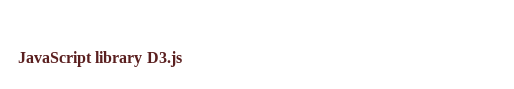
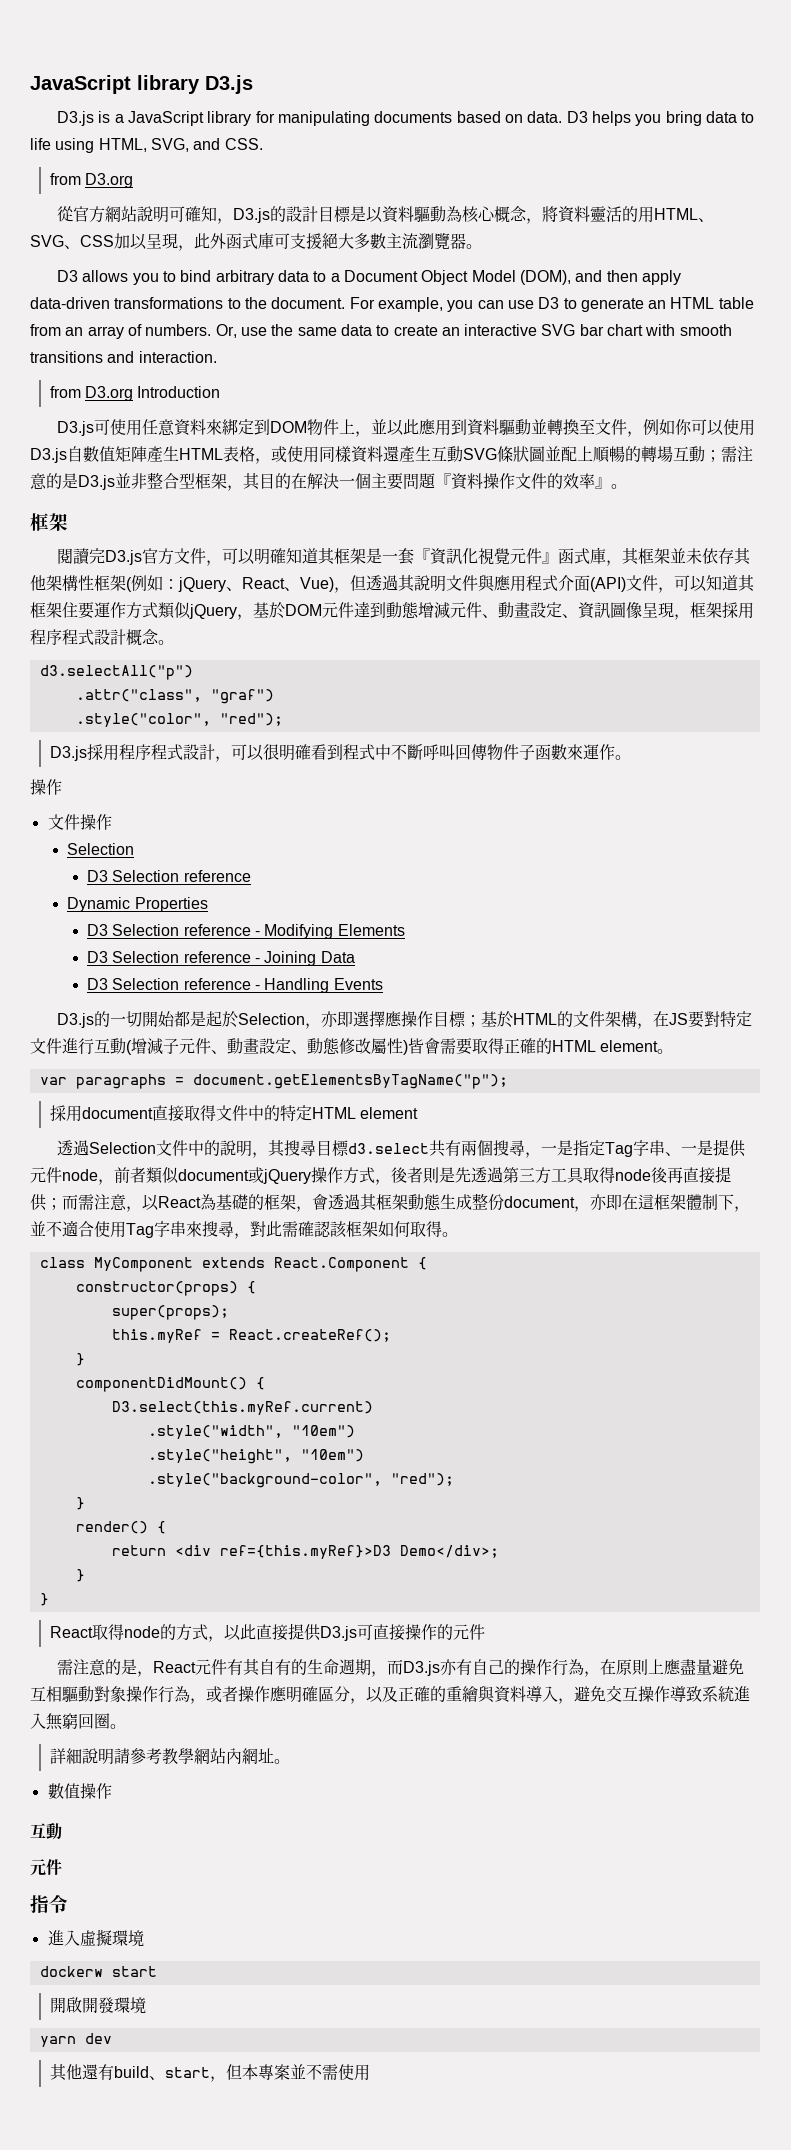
+ D3.js is a JavaScript library for manipulating documents based on data. D3 helps you bring data to life using HTML, SVG, and CSS.
+ from D3.org
+ 從官方網站說明可確知，D3.js的設計目標是以資料驅動為核心概念，將資料靈活的用HTML、SVG、CSS加以呈現，此外函式庫可支援絕大多數主流瀏覽器。
+ D3 allows you to bind arbitrary data to a Document Object Model (DOM), and then apply data-driven transformations to the document. For example, you can use D3 to generate an HTML table from an array of numbers. Or, use the same data to create an interactive SVG bar chart with smooth transitions and interaction.
+ from D3.org Introduction
+ D3.js可使用任意資料來綁定到DOM物件上，並以此應用到資料驅動並轉換至文件，例如你可以使用D3.js自數值矩陣產生HTML表格，或使用同樣資料還產生互動SVG條狀圖並配上順暢的轉場互動；需注意的是D3.js並非整合型框架，其目的在解決一個主要問題『資料操作文件的效率』。
+ 框架
+ 閱讀完D3.js官方文件，可以明確知道其框架是一套『資訊化視覺元件』函式庫，其框架並未依存其他架構性框架(例如：jQuery、React、Vue)，但透過其說明文件與應用程式介面(API)文件，可以知道其框架住要運作方式類似jQuery，基於DOM元件達到動態增減元件、動畫設定、資訊圖像呈現，框架採用程序程式設計概念。
+ d3.selectAll("p")
+ .attr("class", "graf")
+ .style("color", "red");
+ D3.js採用程序程式設計，可以很明確看到程式中不斷呼叫回傳物件子函數來運作。
+ 操作
+ 文件操作
+ Selection
+ D3 Selection reference
+ Dynamic Properties
+ D3 Selection reference - Modifying Elements
+ D3 Selection reference - Joining Data
+ D3 Selection reference - Handling Events
+ D3.js的一切開始都是起於Selection，亦即選擇應操作目標；基於HTML的文件架構，在JS要對特定文件進行互動(增減子元件、動畫設定、動態修改屬性)皆會需要取得正確的HTML element。
+ var paragraphs = document.getElementsByTagName("p");
+ 採用document直接取得文件中的特定HTML element
+ 透過Selection文件中的說明，其搜尋目標d3.select共有兩個搜尋，一是指定Tag字串、一是提供元件node，前者類似document或jQuery操作方式，後者則是先透過第三方工具取得node後再直接提供；而需注意，以React為基礎的框架，會透過其框架動態生成整份document，亦即在這框架體制下，並不適合使用Tag字串來搜尋，對此需確認該框架如何取得。
+ class MyComponent extends React.Component {
+ constructor(props) {
+ super(props);
+ this.myRef = React.createRef();
+ }
+ componentDidMount() {
+ D3.select(this.myRef.current)
+ .style("width", "10em")
+ .style("height", "10em")
+ .style("background-color", "red");
+ }
+ render() {
+ return <div ref={this.myRef}>D3 Demo</div>;
+ }
+ }
+ React取得node的方式，以此直接提供D3.js可直接操作的元件
+ 需注意的是，React元件有其自有的生命週期，而D3.js亦有自己的操作行為，在原則上應盡量避免互相驅動對象操作行為，或者操作應明確區分，以及正確的重繪與資料導入，避免交互操作導致系統進入無窮回圈。
+ 詳細說明請參考教學網站內網址。
+ 數值操作
+ 互動
+ 元件
+ 指令
+ 進入虛擬環境
+ dockerw start
+ 開啟開發環境
+ yarn dev
+ 其他還有build、start，但本專案並不需使用

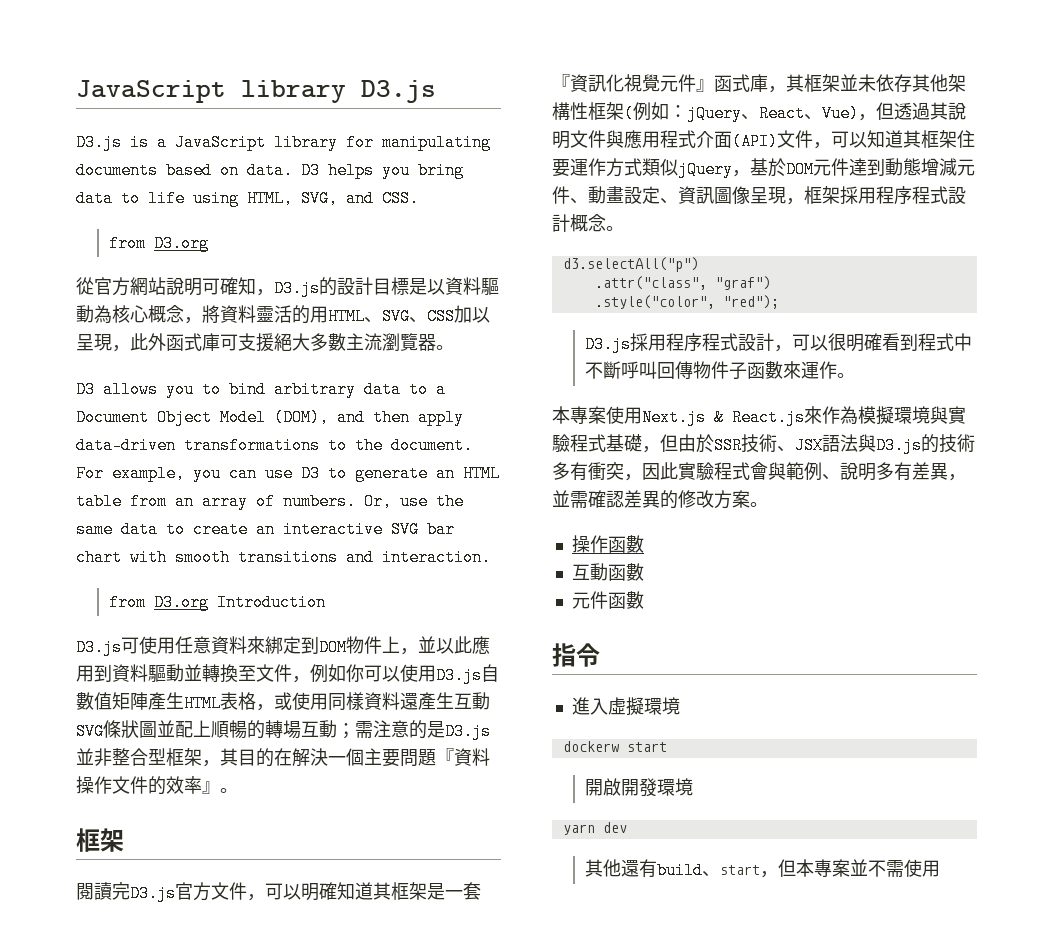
  D3.js採用程序程式設計，可以很明確看到程式中不斷呼叫回傳物件子函數來運作。
- 操作
- 文件操作
- Selection
- D3 Selection reference
- Dynamic Properties
- D3 Selection reference - Modifying Elements
- D3 Selection reference - Joining Data
- D3 Selection reference - Handling Events
- D3.js的一切開始都是起於Selection，亦即選擇應操作目標；基於HTML的文件架構，在JS要對特定文件進行互動(增減子元件、動畫設定、動態修改屬性)皆會需要取得正確的HTML element。
- var paragraphs = document.getElementsByTagName("p");
- 採用document直接取得文件中的特定HTML element
- 透過Selection文件中的說明，其搜尋目標d3.select共有兩個搜尋，一是指定Tag字串、一是提供元件node，前者類似document或jQuery操作方式，後者則是先透過第三方工具取得node後再直接提供；而需注意，以React為基礎的框架，會透過其框架動態生成整份document，亦即在這框架體制下，並不適合使用Tag字串來搜尋，對此需確認該框架如何取得。
- class MyComponent extends React.Component {
- constructor(props) {
- super(props);
- this.myRef = React.createRef();
- }
- componentDidMount() {
- D3.select(this.myRef.current)
- .style("width", "10em")
- .style("height", "10em")
- .style("background-color", "red");
- }
- render() {
- return <div ref={this.myRef}>D3 Demo</div>;
- }
- }
- React取得node的方式，以此直接提供D3.js可直接操作的元件
- 需注意的是，React元件有其自有的生命週期，而D3.js亦有自己的操作行為，在原則上應盡量避免互相驅動對象操作行為，或者操作應明確區分，以及正確的重繪與資料導入，避免交互操作導致系統進入無窮回圈。
- 詳細說明請參考教學網站內網址。
- 數值操作
- 互動
- 元件
+ 本專案使用Next.js & React.js來作為模擬環境與實驗程式基礎，但由於SSR技術、JSX語法與D3.js的技術多有衝突，因此實驗程式會與範例、說明多有差異，並需確認差異的修改方案。
+ 操作函數
+ 互動函數
+ 元件函數

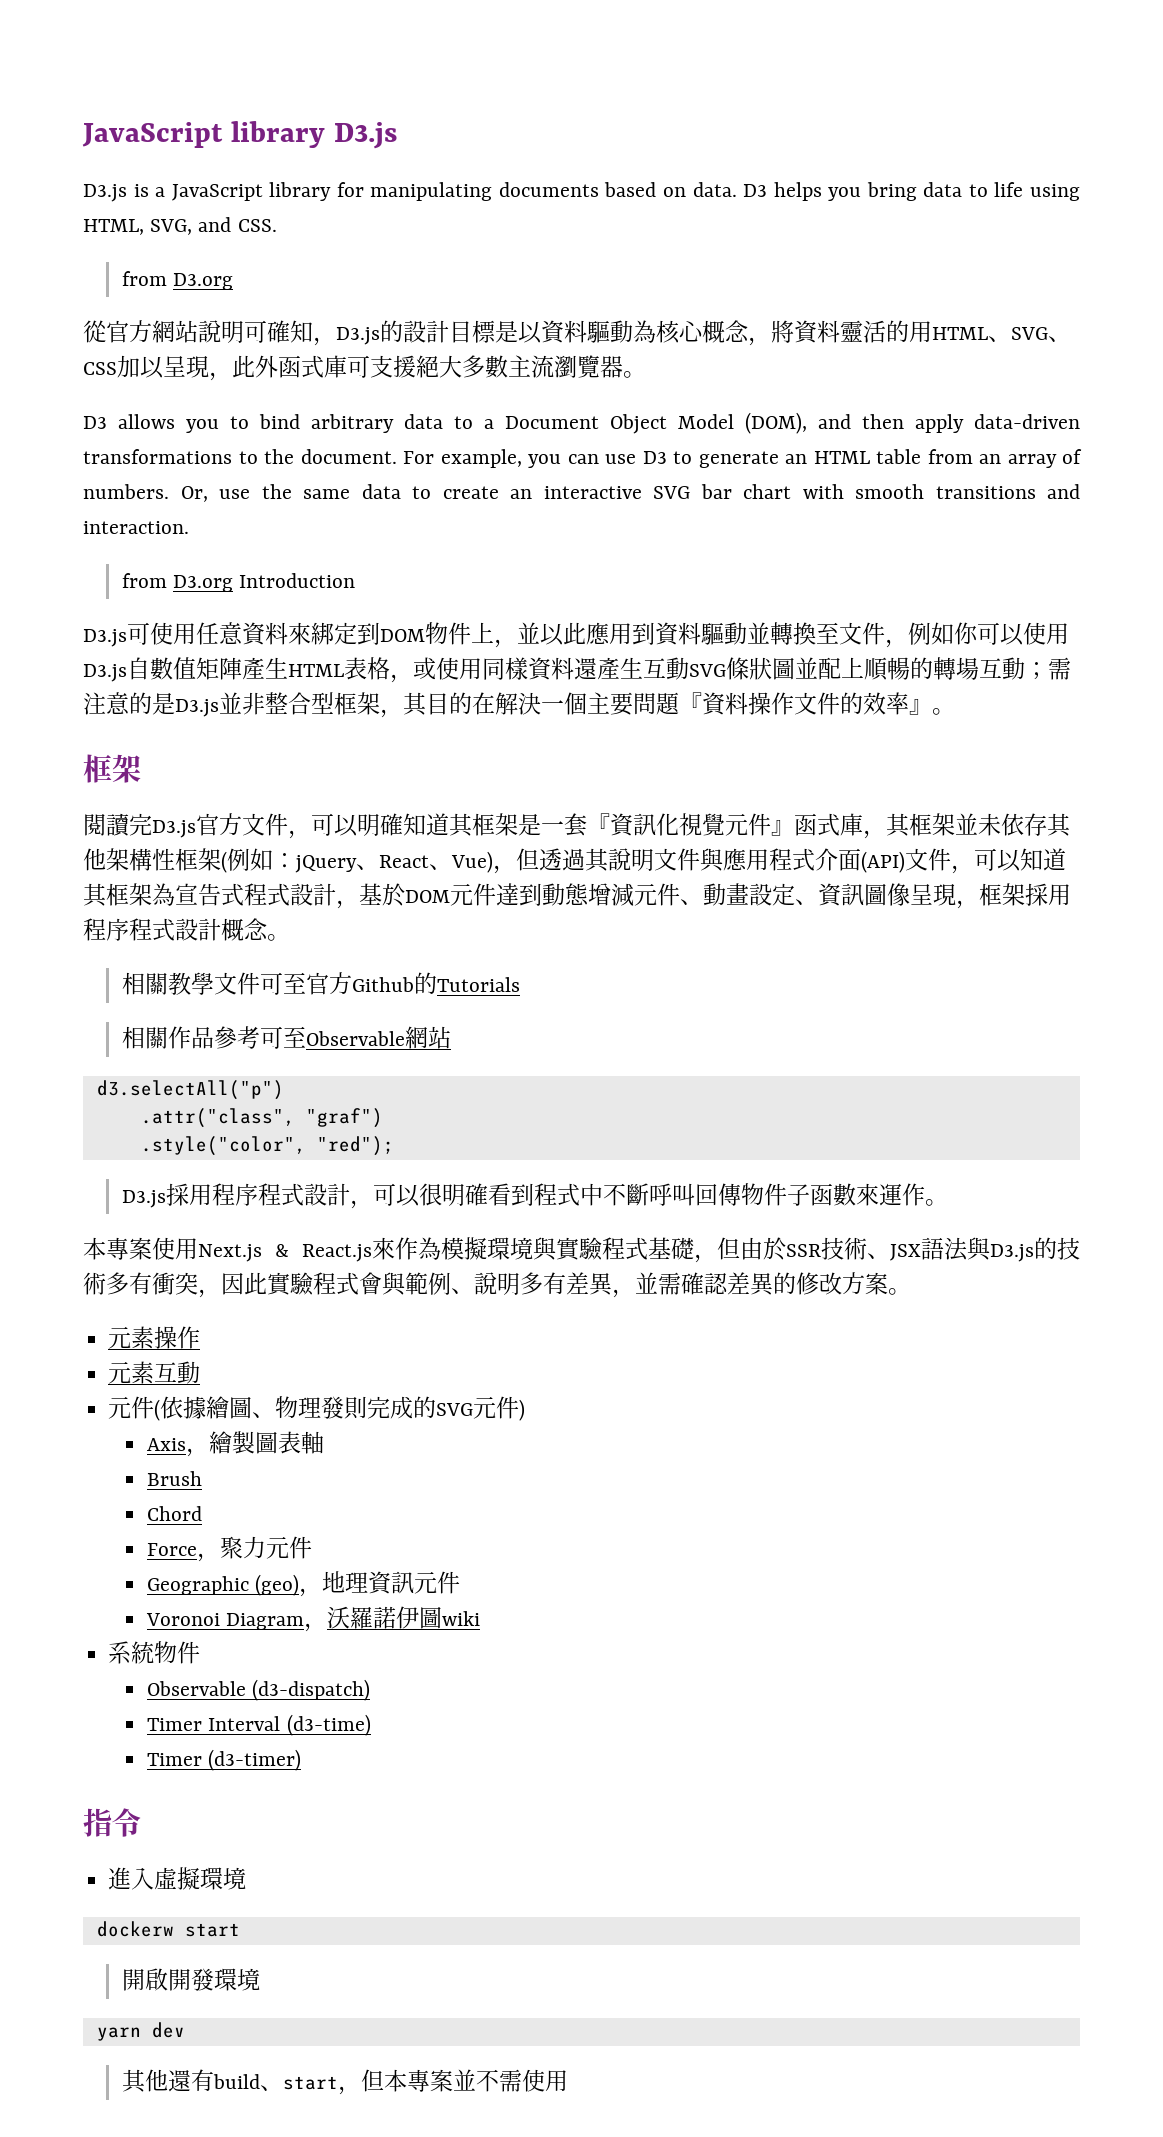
- jQuery、React、Vue)，但透過其說明文件與應用程式介面(API)文件，可以知道其框架住要運作方式類似jQuery，基於DOM元件達到動態增減元件、動畫設定、資訊圖像呈現，框架採用程序程式設計概念。
+ jQuery、React、Vue)，但透過其說明文件與應用程式介面(API)文件，可以知道其框架為宣告式程式設計，基於DOM元件達到動態增減元件、動畫設定、資訊圖像呈現，框架採用程序程式設計概念。
+ 相關教學文件可至官方Github的Tutorials
+ 相關作品參考可至Observable網站
- 操作函數
- 互動函數
- 元件函數
+ 元素操作
+ 元素互動
+ 元件(依據繪圖、物理發則完成的SVG元件)
+ Axis，繪製圖表軸
+ Brush
+ Chord
+ Force，聚力元件
+ Geographic (geo)，地理資訊元件
+ Voronoi Diagram，沃羅諾伊圖wiki
+ 系統物件
+ Observable (d3-dispatch)
+ Timer Interval (d3-time)
+ Timer (d3-timer)

